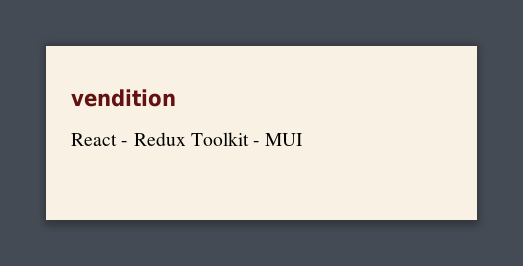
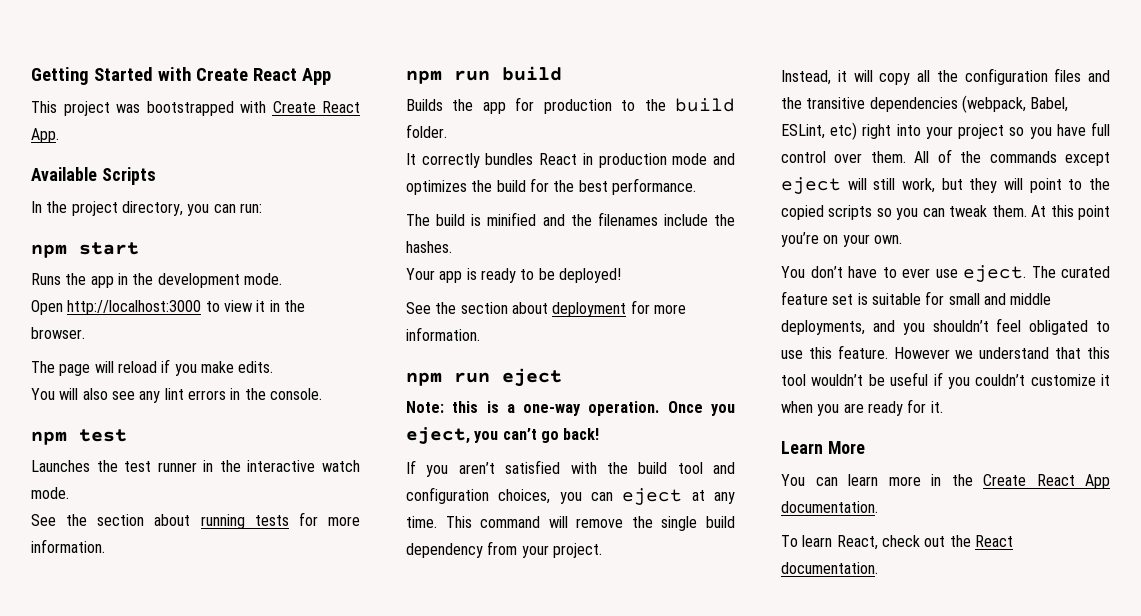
- vendition
- React - Redux Toolkit - MUI
+ Getting Started with Create React App
+ This project was bootstrapped with Create React App.
+ Available Scripts
+ In the project directory, you can run:
+ npm start
+ Runs the app in the development mode.
+ Open http://localhost:3000 to view it in the browser.
+ The page will reload if you make edits.
+ You will also see any lint errors in the console.
+ npm test
+ Launches the test runner in the interactive watch mode.
+ See the section about running tests for more information.
+ npm run build
+ Builds the app for production to the build folder.
+ It correctly bundles React in production mode and optimizes the build for the best performance.
+ The build is minified and the filenames include the hashes.
+ Your app is ready to be deployed!
+ See the section about deployment for more information.
+ npm run eject
+ Note: this is a one-way operation. Once you eject, you can’t go back!
+ If you aren’t satisfied with the build tool and configuration choices, you can eject at any time. This command will remove the single build dependency from your project.
+ Instead, it will copy all the configuration files and the transitive dependencies (webpack, Babel, ESLint, etc) right into your project so you have full control over them. All of the commands except eject will still work, but they will point to the copied scripts so you can tweak them. At this point you’re on your own.
+ You don’t have to ever use eject. The curated feature set is suitable for small and middle deployments, and you shouldn’t feel obligated to use this feature. However we understand that this tool wouldn’t be useful if you couldn’t customize it when you are ready for it.
+ Learn More
+ You can learn more in the Create React App documentation.
+ To learn React, check out the React documentation.

